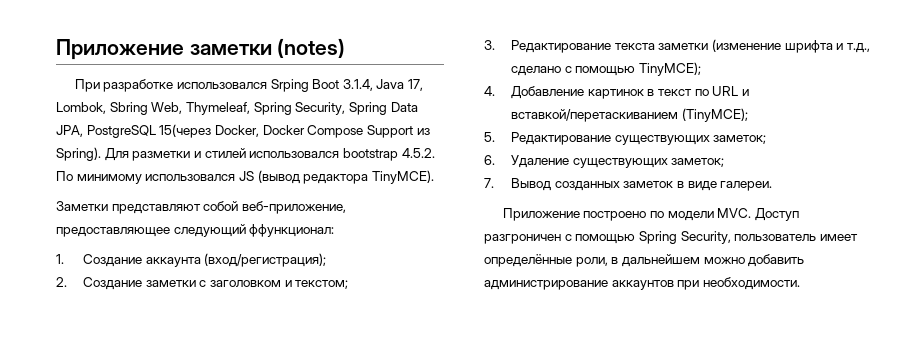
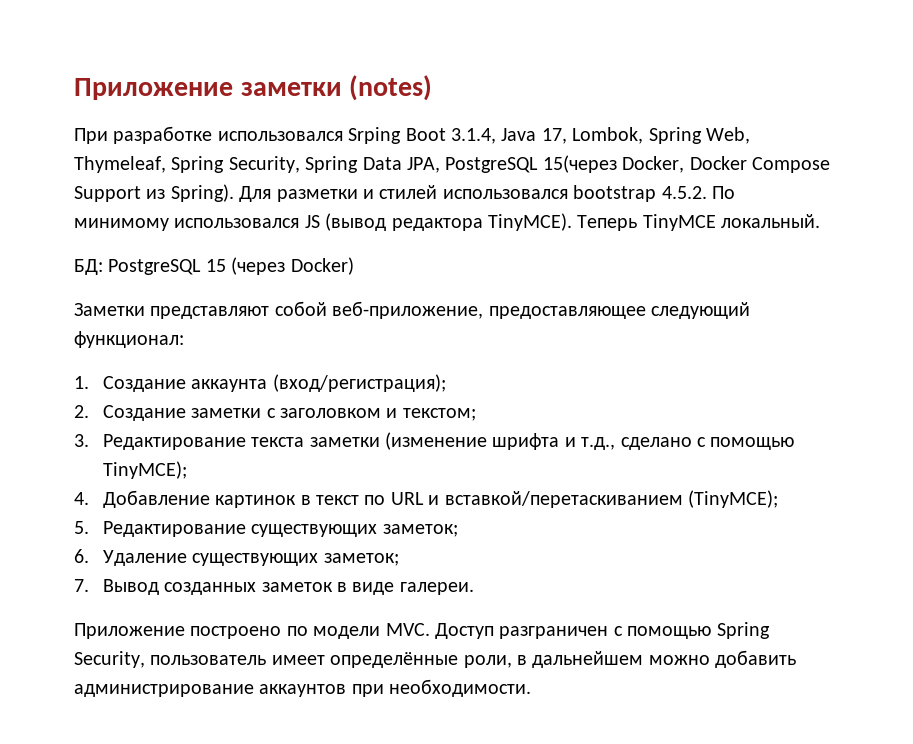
- При разработке использовался Srping Boot 3.1.4, Java 17, Lombok, Sbring Web, Thymeleaf, Spring Security, Spring Data JPA, PostgreSQL 15(через Docker, Docker Compose Support из Spring).
+ При разработке использовался Srping Boot 3.1.4, Java 17, Lombok, Spring Web, Thymeleaf, Spring Security, Spring Data JPA, PostgreSQL 15(через Docker, Docker Compose Support из Spring).
+ Теперь TinyMCE локальный.
+ БД: PostgreSQL 15 (через Docker)
- Заметки представляют собой веб-приложение, предоставляющее следующий ффункционал:
+ Заметки представляют собой веб-приложение, предоставляющее следующий функционал:
- Приложение построено по модели MVC. Доступ разгроничен с помощью Spring Security, пользователь имеет определённые роли, в дальнейшем можно добавить администрирование аккаунтов при необходимости.
+ Приложение построено по модели MVC. Доступ разграничен с помощью Spring Security, пользователь имеет определённые роли, в дальнейшем можно добавить администрирование аккаунтов при необходимости.

